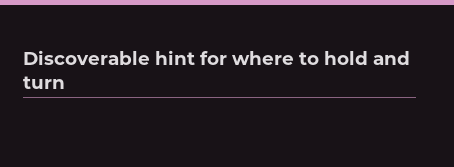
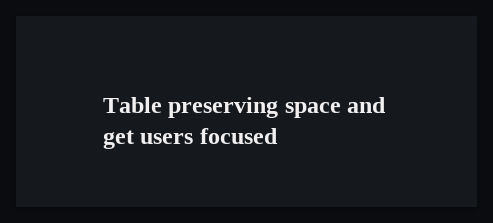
- Discoverable hint for where to hold and turn
+ Table preserving space and get users focused

